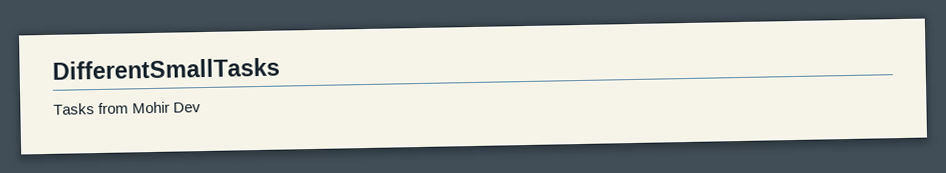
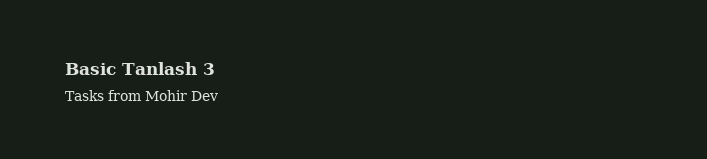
- DifferentSmallTasks
+ Basic Tanlash 3

